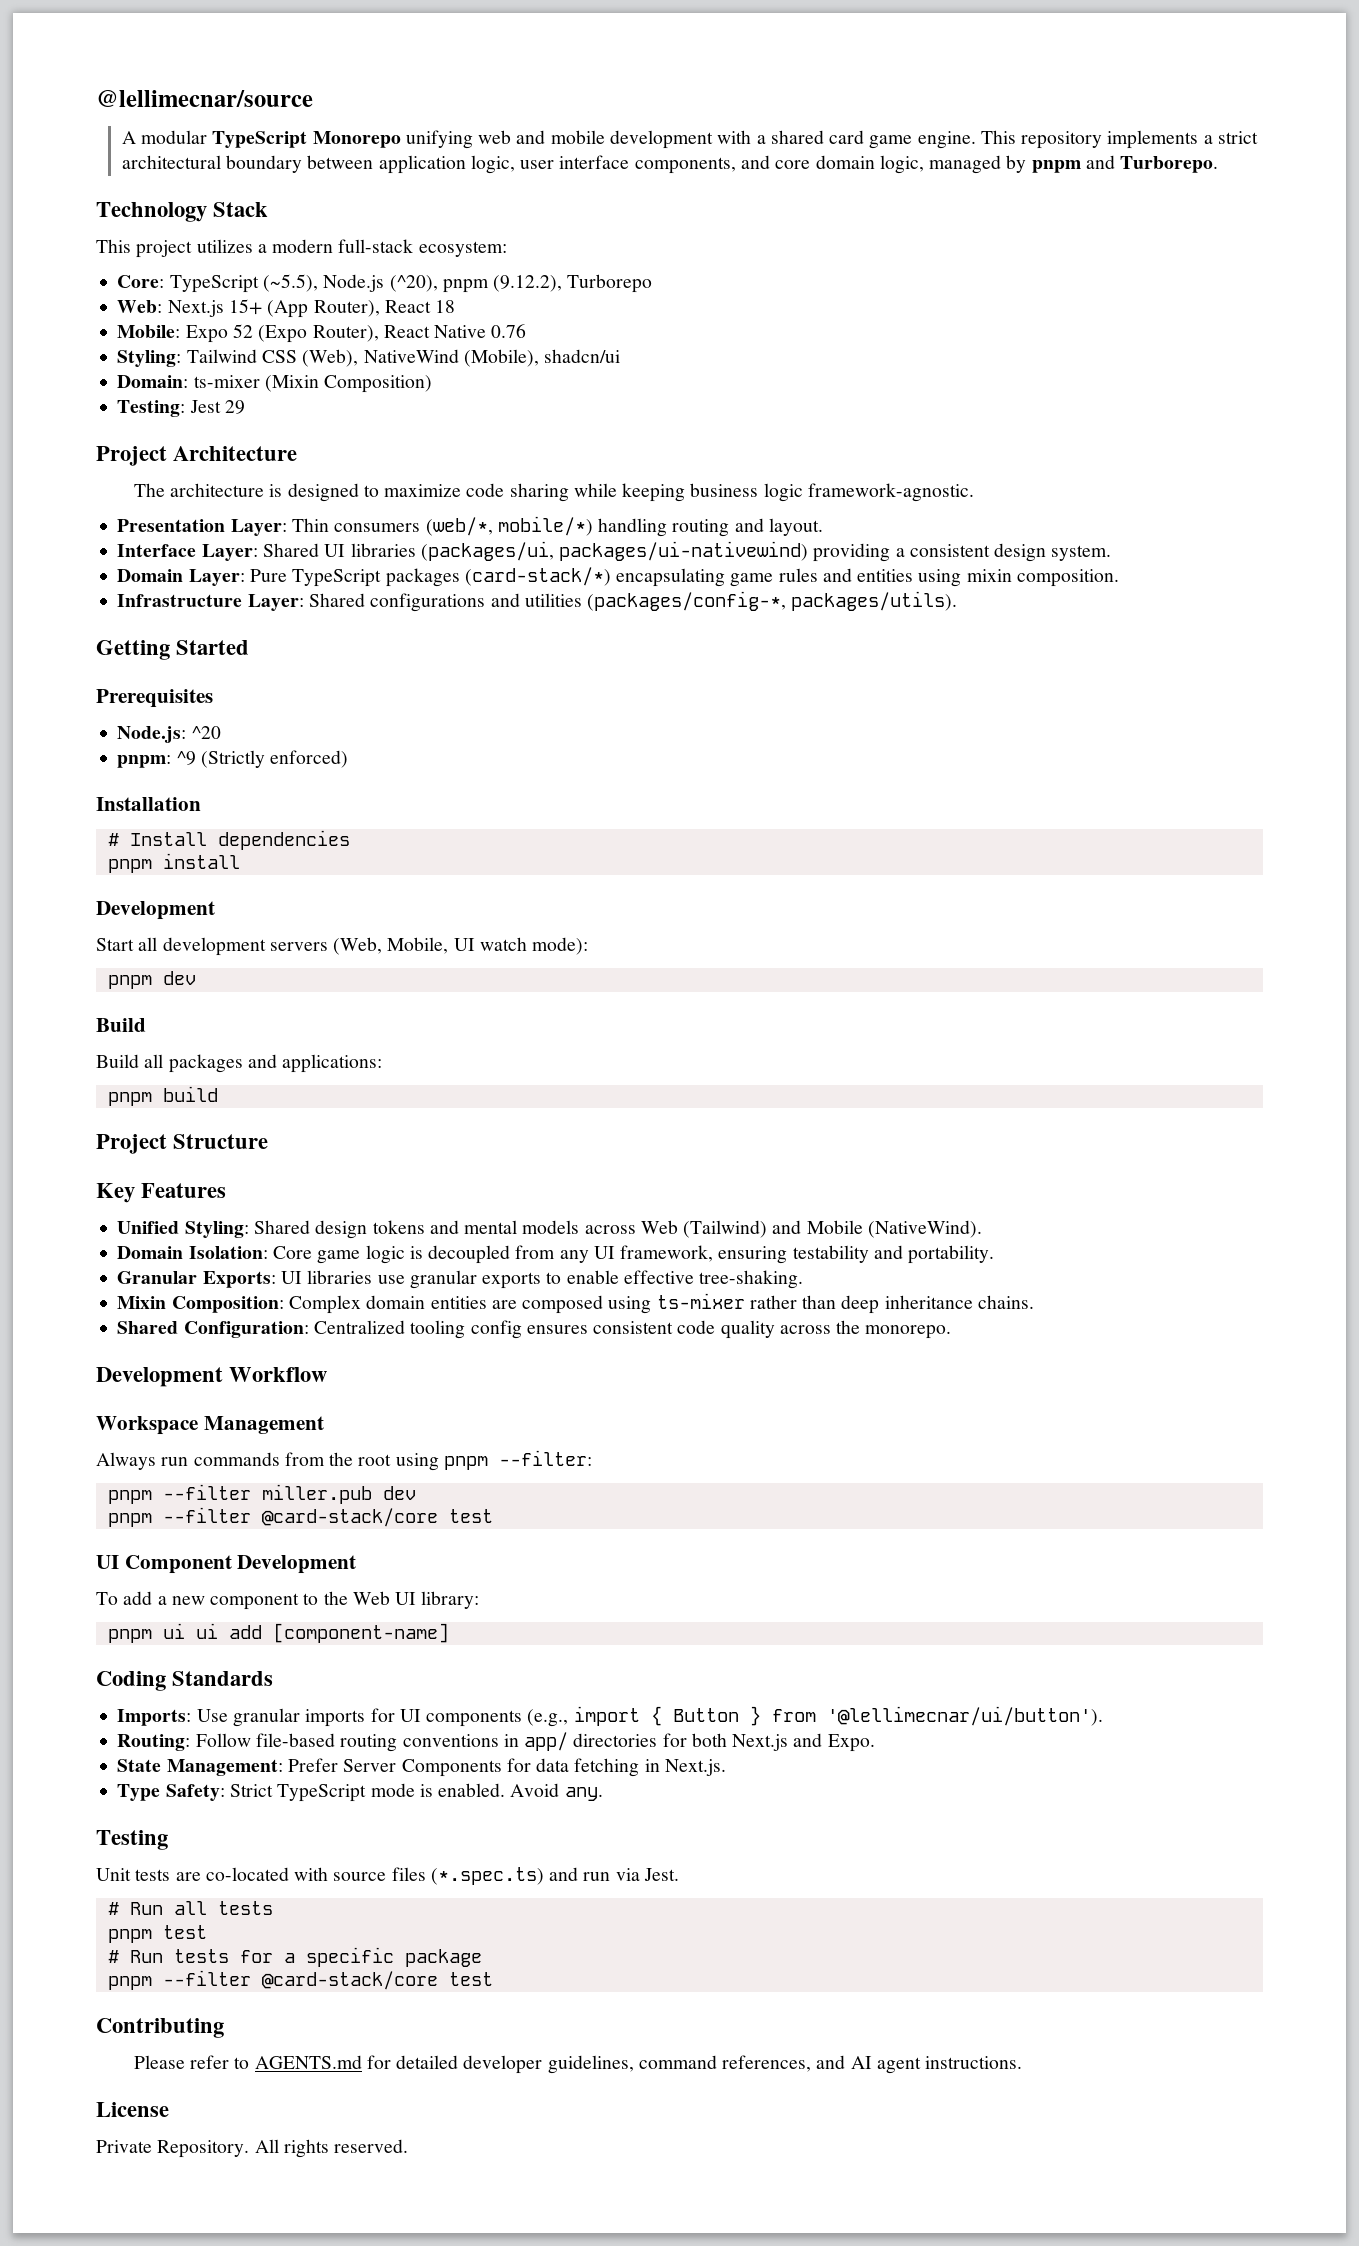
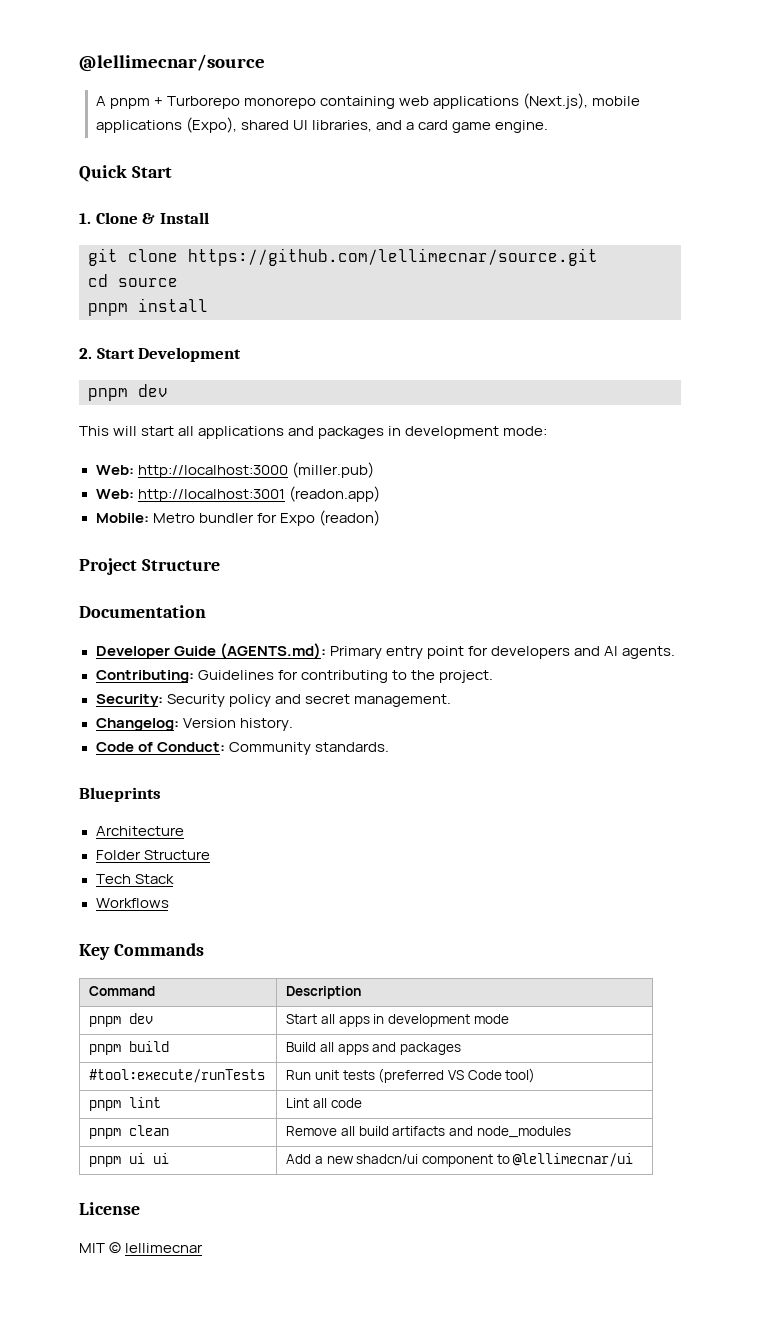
- A modular TypeScript Monorepo unifying web and mobile development with a shared card game engine. This repository implements a strict architectural boundary between application logic, user interface components, and core domain logic, managed by pnpm and Turborepo.
- Technology Stack
- This project utilizes a modern full-stack ecosystem:
- Core: TypeScript (~5.5), Node.js (^20), pnpm (9.12.2), Turborepo
- Web: Next.js 15+ (App Router), React 18
- Mobile: Expo 52 (Expo Router), React Native 0.76
- Styling: Tailwind CSS (Web), NativeWind (Mobile), shadcn/ui
- Domain: ts-mixer (Mixin Composition)
- Testing: Jest 29
- Project Architecture
- The architecture is designed to maximize code sharing while keeping business logic framework-agnostic.
- Presentation Layer: Thin consumers (web/*, mobile/*) handling routing and layout.
- Interface Layer: Shared UI libraries (packages/ui, packages/ui-nativewind) providing a consistent design system.
- Domain Layer: Pure TypeScript packages (card-stack/*) encapsulating game rules and entities using mixin composition.
- Infrastructure Layer: Shared configurations and utilities (packages/config-*, packages/utils).
- Getting Started
- Prerequisites
- Node.js: ^20
- pnpm: ^9 (Strictly enforced)
- Installation
- # Install dependencies
+ A pnpm + Turborepo monorepo containing web applications (Next.js), mobile applications (Expo), shared UI libraries, and a card game engine.
+ Quick Start
+ 1. Clone & Install
+ git clone https://github.com/lellimecnar/source.git
+ cd source
  pnpm install
- Development
- Start all development servers (Web, Mobile, UI watch mode):
+ 2. Start Development
  pnpm dev
- Build
- Build all packages and applications:
- pnpm build
+ This will start all applications and packages in development mode:
+ Web: http://localhost:3000 (miller.pub)
+ Web: http://localhost:3001 (readon.app)
+ Mobile: Metro bundler for Expo (readon)
  Project Structure
- Key Features
- Unified Styling: Shared design tokens and mental models across Web (Tailwind) and Mobile (NativeWind).
- Domain Isolation: Core game logic is decoupled from any UI framework, ensuring testability and portability.
- Granular Exports: UI libraries use granular exports to enable effective tree-shaking.
- Mixin Composition: Complex domain entities are composed using ts-mixer rather than deep inheritance chains.
- Shared Configuration: Centralized tooling config ensures consistent code quality across the monorepo.
- Development Workflow
- Workspace Management
- Always run commands from the root using pnpm --filter:
- pnpm --filter miller.pub dev
- pnpm --filter @card-stack/core test
- UI Component Development
- To add a new component to the Web UI library:
- pnpm ui ui add [component-name]
- Coding Standards
- Imports: Use granular imports for UI components (e.g., import { Button } from '@lellimecnar/ui/button').
- Routing: Follow file-based routing conventions in app/ directories for both Next.js and Expo.
- State Management: Prefer Server Components for data fetching in Next.js.
- Type Safety: Strict TypeScript mode is enabled. Avoid any.
- Testing
- Unit tests are co-located with source files (*.spec.ts) and run via Jest.
- # Run all tests
- pnpm test
- # Run tests for a specific package
- pnpm --filter @card-stack/core test
- Contributing
- Please refer to AGENTS.md for detailed developer guidelines, command references, and AI agent instructions.
+ Documentation
+ Developer Guide (AGENTS.md): Primary entry point for developers and AI agents.
+ Contributing: Guidelines for contributing to the project.
+ Security: Security policy and secret management.
+ Changelog: Version history.
+ Code of Conduct: Community standards.
+ Blueprints
+ Architecture
+ Folder Structure
+ Tech Stack
+ Workflows
+ Key Commands
+ Command | Description
+ pnpm dev | Start all apps in development mode
+ pnpm build | Build all apps and packages
+ #tool:execute/runTests | Run unit tests (preferred VS Code tool)
+ pnpm lint | Lint all code
+ pnpm clean | Remove all build artifacts and node_modules
+ pnpm ui ui | Add a new shadcn/ui component to @lellimecnar/ui
  License
- Private Repository. All rights reserved.
+ MIT © lellimecnar

